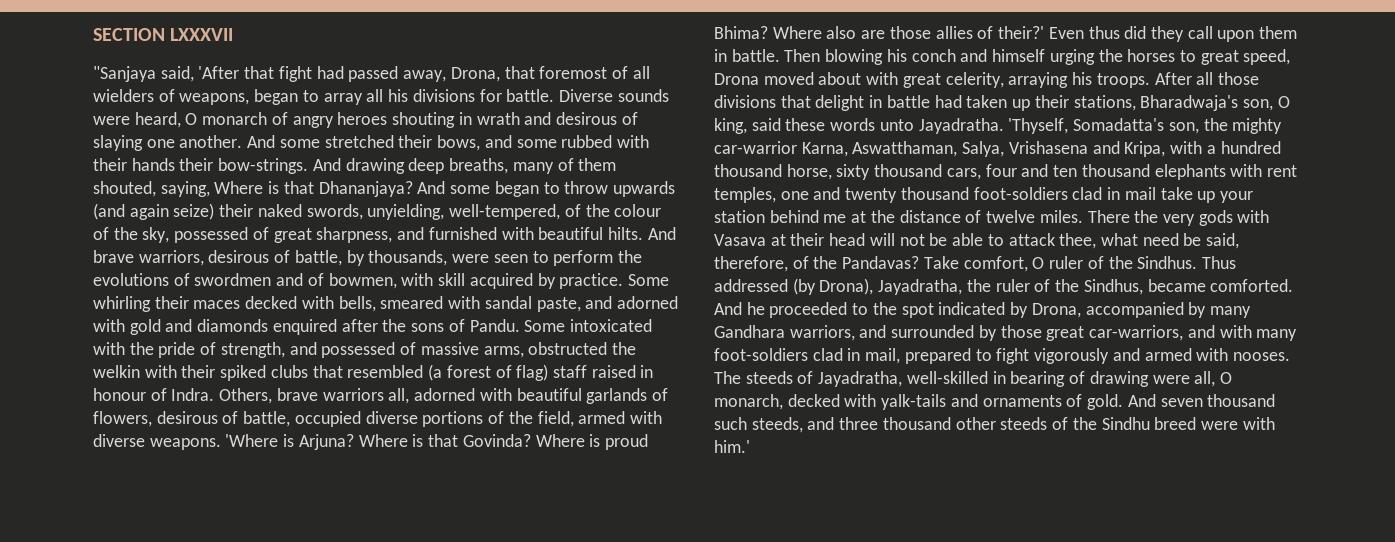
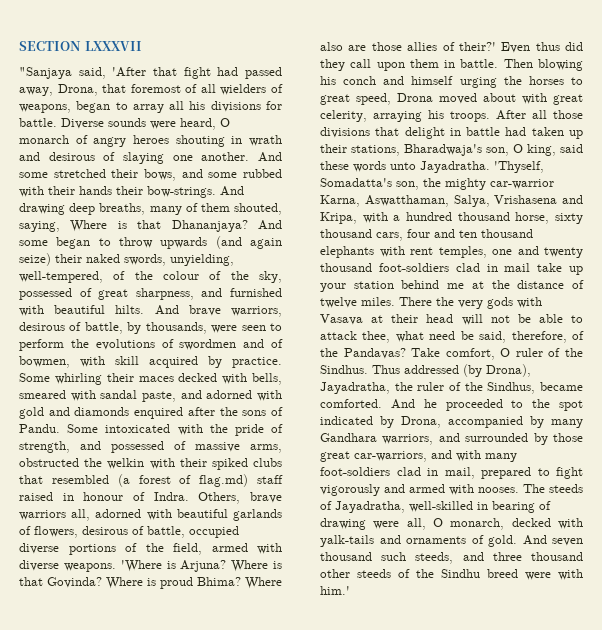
- Some intoxicated with the pride of strength, and possessed of massive arms, obstructed the welkin with their spiked clubs that resembled (a forest of flag) staff raised in honour of Indra.
+ Some intoxicated with the pride of strength, and possessed of massive arms, obstructed the welkin with their spiked clubs that resembled (a forest of flag.md) staff raised in honour of Indra.

